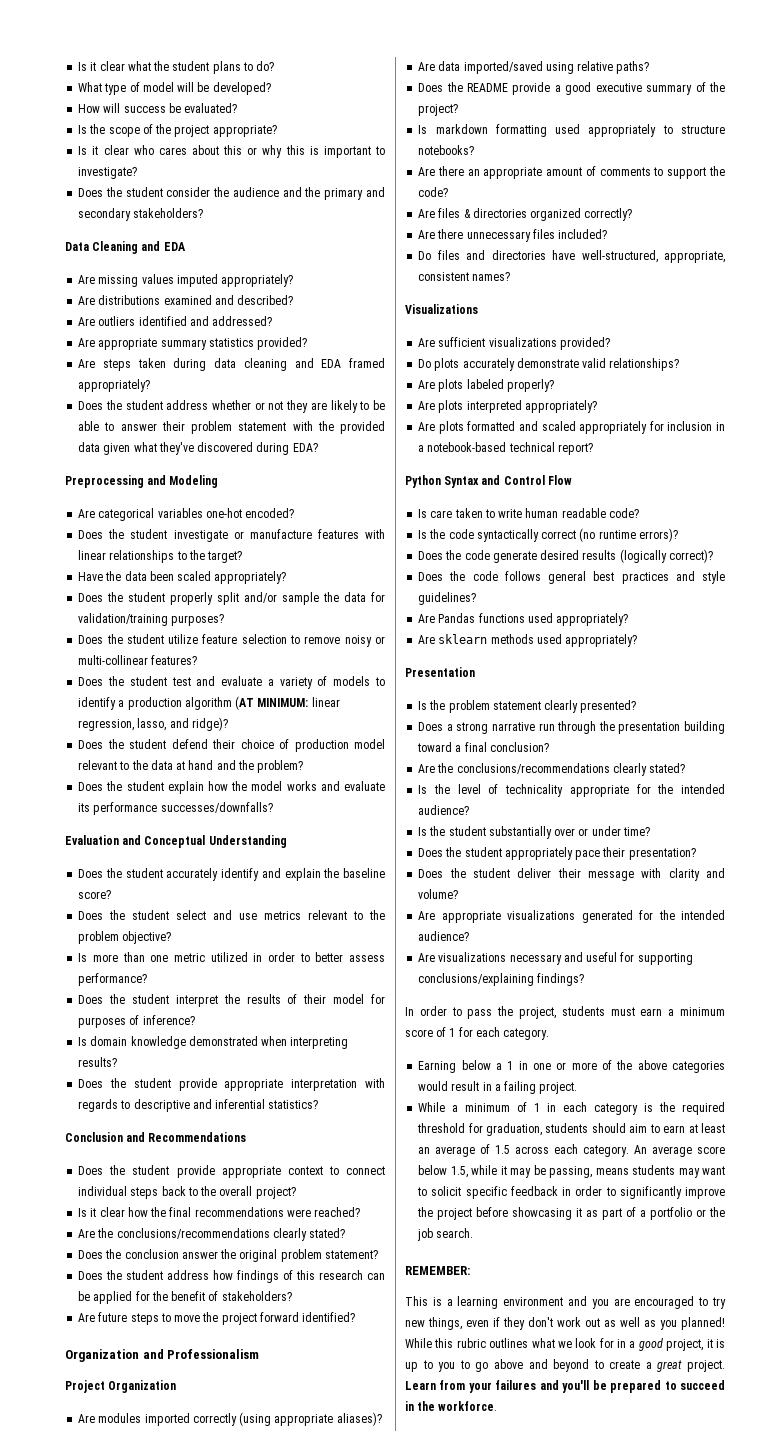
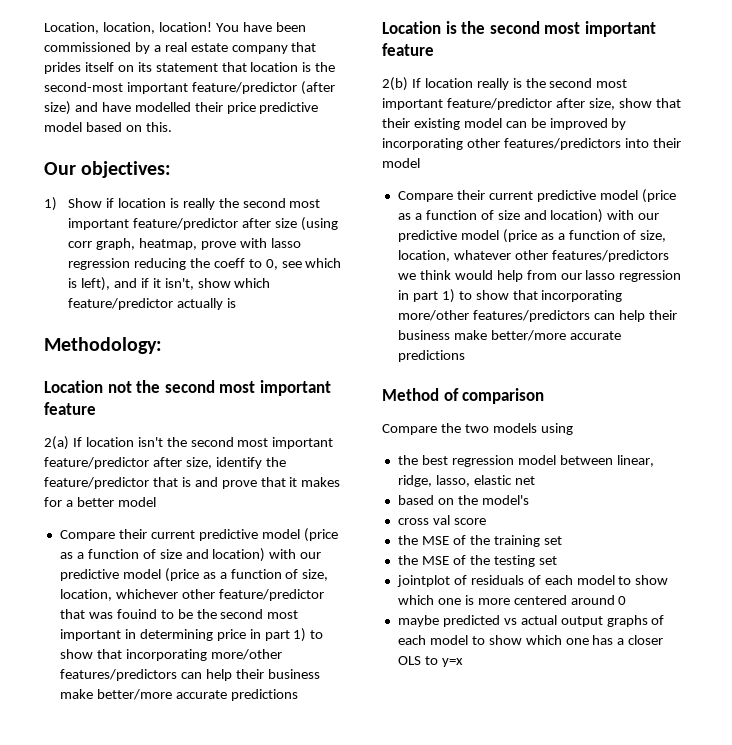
- Is it clear what the student plans to do?
- What type of model will be developed?
- How will success be evaluated?
- Is the scope of the project appropriate?
- Is it clear who cares about this or why this is important to investigate?
- Does the student consider the audience and the primary and secondary stakeholders?
- Data Cleaning and EDA
- Are missing values imputed appropriately?
- Are distributions examined and described?
- Are outliers identified and addressed?
- Are appropriate summary statistics provided?
- Are steps taken during data cleaning and EDA framed appropriately?
- Does the student address whether or not they are likely to be able to answer their problem statement with the provided data given what they've discovered during EDA?
- Preprocessing and Modeling
- Are categorical variables one-hot encoded?
- Does the student investigate or manufacture features with linear relationships to the target?
- Have the data been scaled appropriately?
- Does the student properly split and/or sample the data for validation/training purposes?
- Does the student utilize feature selection to remove noisy or multi-collinear features?
- Does the student test and evaluate a variety of models to identify a production algorithm (AT MINIMUM: linear regression, lasso, and ridge)?
- Does the student defend their choice of production model relevant to the data at hand and the problem?
- Does the student explain how the model works and evaluate its performance successes/downfalls?
- Evaluation and Conceptual Understanding
- Does the student accurately identify and explain the baseline score?
- Does the student select and use metrics relevant to the problem objective?
- Is more than one metric utilized in order to better assess performance?
- Does the student interpret the results of their model for purposes of inference?
- Is domain knowledge demonstrated when interpreting results?
- Does the student provide appropriate interpretation with regards to descriptive and inferential statistics?
- Conclusion and Recommendations
- Does the student provide appropriate context to connect individual steps back to the overall project?
- Is it clear how the final recommendations were reached?
- Are the conclusions/recommendations clearly stated?
- Does the conclusion answer the original problem statement?
- Does the student address how findings of this research can be applied for the benefit of stakeholders?
- Are future steps to move the project forward identified?
- Organization and Professionalism
- Project Organization
- Are modules imported correctly (using appropriate aliases)?
- Are data imported/saved using relative paths?
- Does the README provide a good executive summary of the project?
- Is markdown formatting used appropriately to structure notebooks?
- Are there an appropriate amount of comments to support the code?
- Are files & directories organized correctly?
- Are there unnecessary files included?
- Do files and directories have well-structured, appropriate, consistent names?
- Visualizations
- Are sufficient visualizations provided?
- Do plots accurately demonstrate valid relationships?
- Are plots labeled properly?
- Are plots interpreted appropriately?
- Are plots formatted and scaled appropriately for inclusion in a notebook-based technical report?
- Python Syntax and Control Flow
- Is care taken to write human readable code?
- Is the code syntactically correct (no runtime errors)?
- Does the code generate desired results (logically correct)?
- Does the code follows general best practices and style guidelines?
- Are Pandas functions used appropriately?
- Are sklearn methods used appropriately?
- Presentation
- Is the problem statement clearly presented?
- Does a strong narrative run through the presentation building toward a final conclusion?
- Are the conclusions/recommendations clearly stated?
- Is the level of technicality appropriate for the intended audience?
- Is the student substantially over or under time?
- Does the student appropriately pace their presentation?
- Does the student deliver their message with clarity and volume?
- Are appropriate visualizations generated for the intended audience?
- Are visualizations necessary and useful for supporting conclusions/explaining findings?
- In order to pass the project, students must earn a minimum score of 1 for each category.
- Earning below a 1 in one or more of the above categories would result in a failing project.
- While a minimum of 1 in each category is the required threshold for graduation, students should aim to earn at least an average of 1.5 across each category. An average score below 1.5, while it may be passing, means students may want to solicit specific feedback in order to significantly improve the project before showcasing it as part of a portfolio or the job search.
- REMEMBER:
- This is a learning environment and you are encouraged to try new things, even if they don't work out as well as you planned! While this rubric outlines what we look for in a good project, it is up to you to go above and beyond to create a great project. Learn from your failures and you'll be prepared to succeed in the workforce.
+ Location, location, location! You have been commissioned by a real estate company that prides itself on its statement that location is the second-most important feature/predictor (after size) and have modelled their price predictive model based on this.
+ Our objectives:
+ 1) Show if location is really the second most important feature/predictor after size (using corr graph, heatmap, prove with lasso regression reducing the coeff to 0, see which is left), and if it isn't, show which feature/predictor actually is
+ Methodology:
+ Location not the second most important feature
+ 2(a) If location isn't the second most important feature/predictor after size, identify the feature/predictor that is and prove that it makes for a better model
+ Compare their current predictive model (price as a function of size and location) with our predictive model (price as a function of size, location, whichever other feature/predictor that was fouind to be the second most important in determining price in part 1) to show that incorporating more/other features/predictors can help their business make better/more accurate predictions
+ Location is the second most important feature
+ 2(b) If location really is the second most important feature/predictor after size, show that their existing model can be improved by incorporating other features/predictors into their model
+ Compare their current predictive model (price as a function of size and location) with our predictive model (price as a function of size, location, whatever other features/predictors we think would help from our lasso regression in part 1) to show that incorporating more/other features/predictors can help their business make better/more accurate predictions
+ Method of comparison
+ Compare the two models using
+ the best regression model between linear, ridge, lasso, elastic net
+ based on the model's
+ cross val score
+ the MSE of the training set
+ the MSE of the testing set
+ jointplot of residuals of each model to show which one is more centered around 0
+ maybe predicted vs actual output graphs of each model to show which one has a closer OLS to y=x

